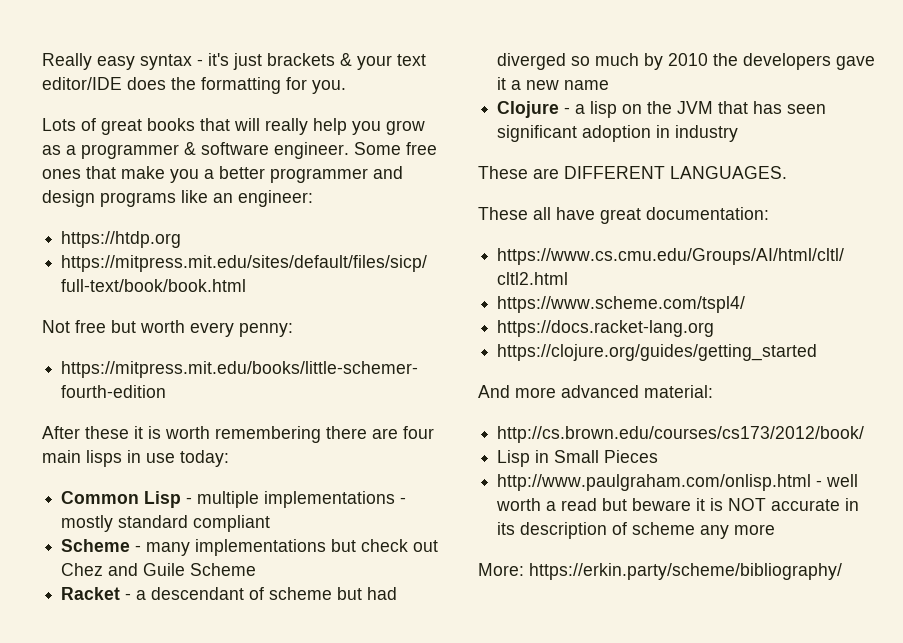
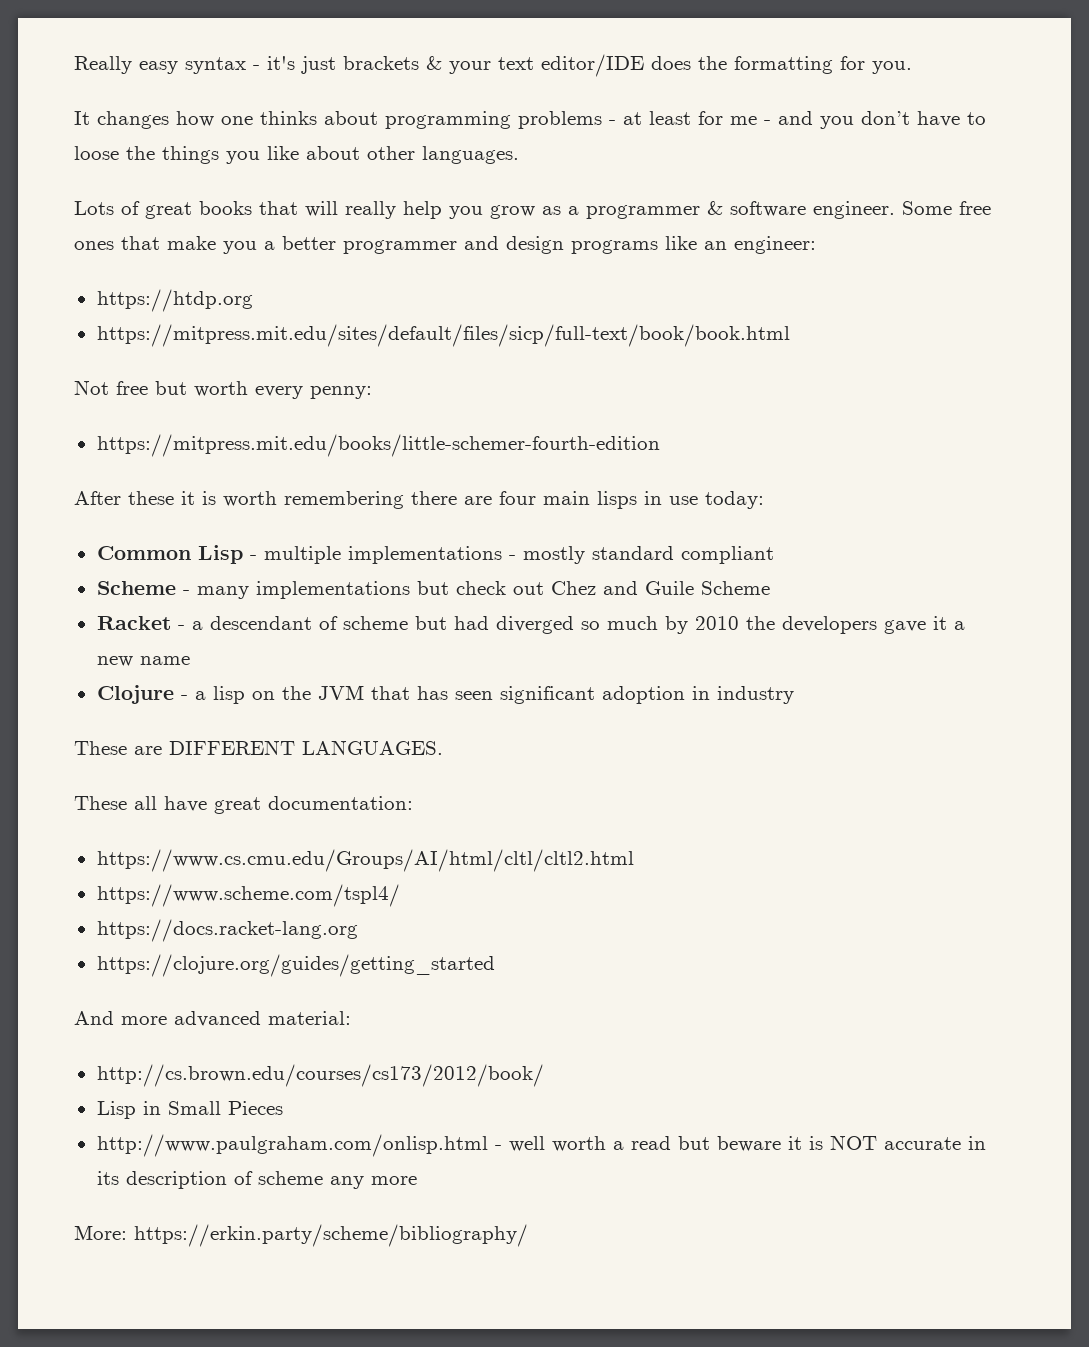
+ It changes how one thinks about programming problems - at least for me - and you don’t have to loose the things you like about other languages.

